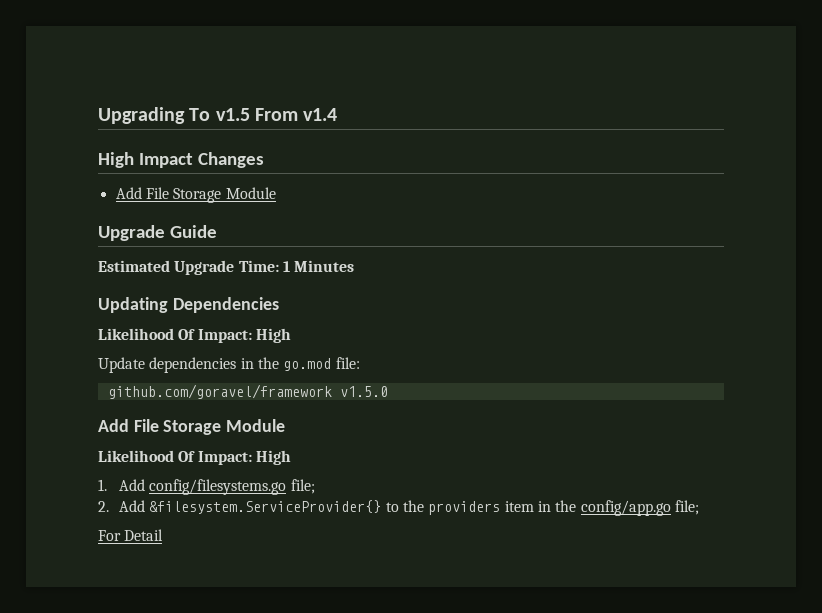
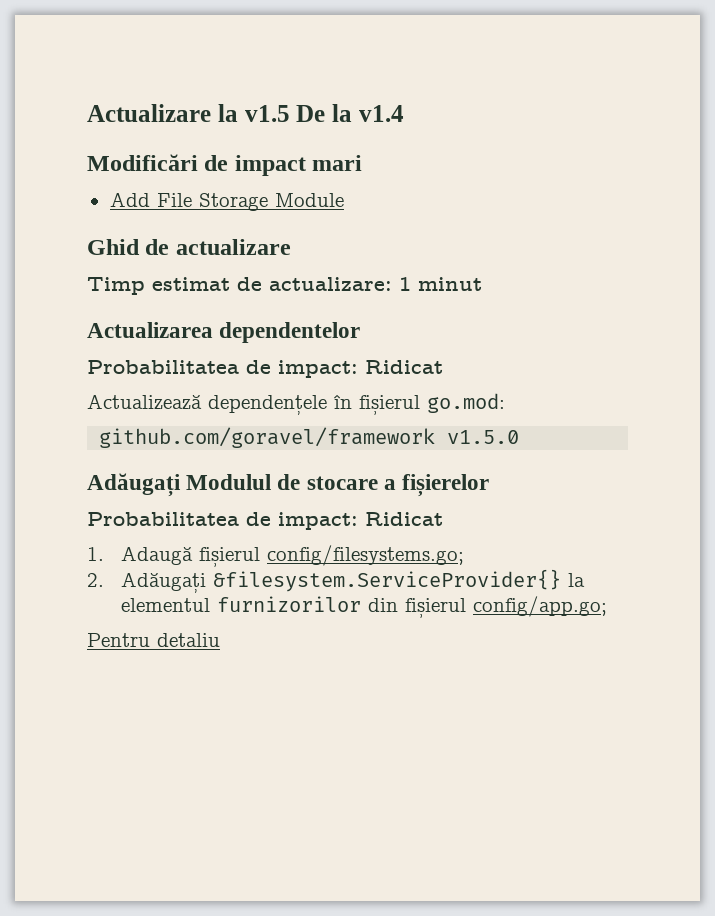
- Upgrading To v1.5 From v1.4
- High Impact Changes
+ Actualizare la v1.5 De la v1.4
+ Modificări de impact mari
  Add File Storage Module
- Upgrade Guide
- Estimated Upgrade Time: 1 Minutes
- Updating Dependencies
- Likelihood Of Impact: High
- Update dependencies in the go.mod file:
+ Ghid de actualizare
+ Timp estimat de actualizare: 1 minut
+ Actualizarea dependentelor
+ Probabilitatea de impact: Ridicat
+ Actualizează dependențele în fișierul go.mod:
  github.com/goravel/framework v1.5.0
- Add File Storage Module
- Likelihood Of Impact: High
- 1. Add config/filesystems.go file;
- 2. Add &filesystem.ServiceProvider{} to the providers item in the config/app.go file;
- For Detail
+ Adăugați Modulul de stocare a fișierelor
+ Probabilitatea de impact: Ridicat
+ 1. Adaugă fișierul config/filesystems.go;
+ 2. Adăugați &filesystem.ServiceProvider{} la elementul furnizorilor din fișierul config/app.go;
+ Pentru detaliu

